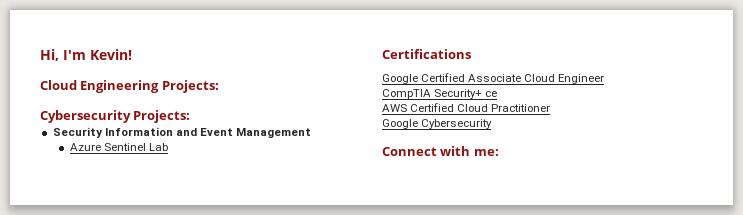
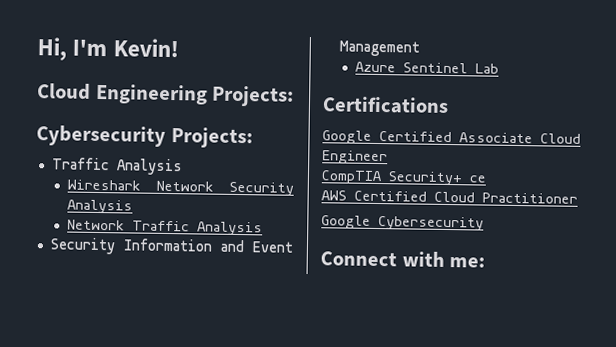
  Cybersecurity Projects:
+ Traffic Analysis
+ Wireshark Network Security Analysis
+ Network Traffic Analysis

